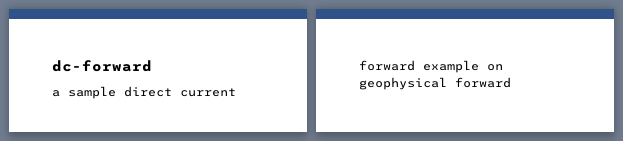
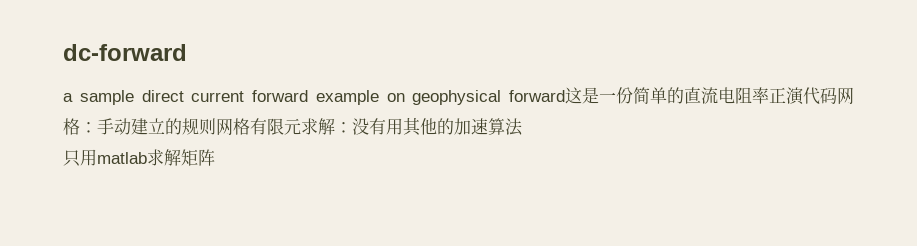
- a sample direct current forward example on geophysical forward
+ a sample direct current forward example on geophysical forward这是一份简单的直流电阻率正演代码网格：手动建立的规则网格有限元求解：没有用其他的加速算法
+ 只用matlab求解矩阵

